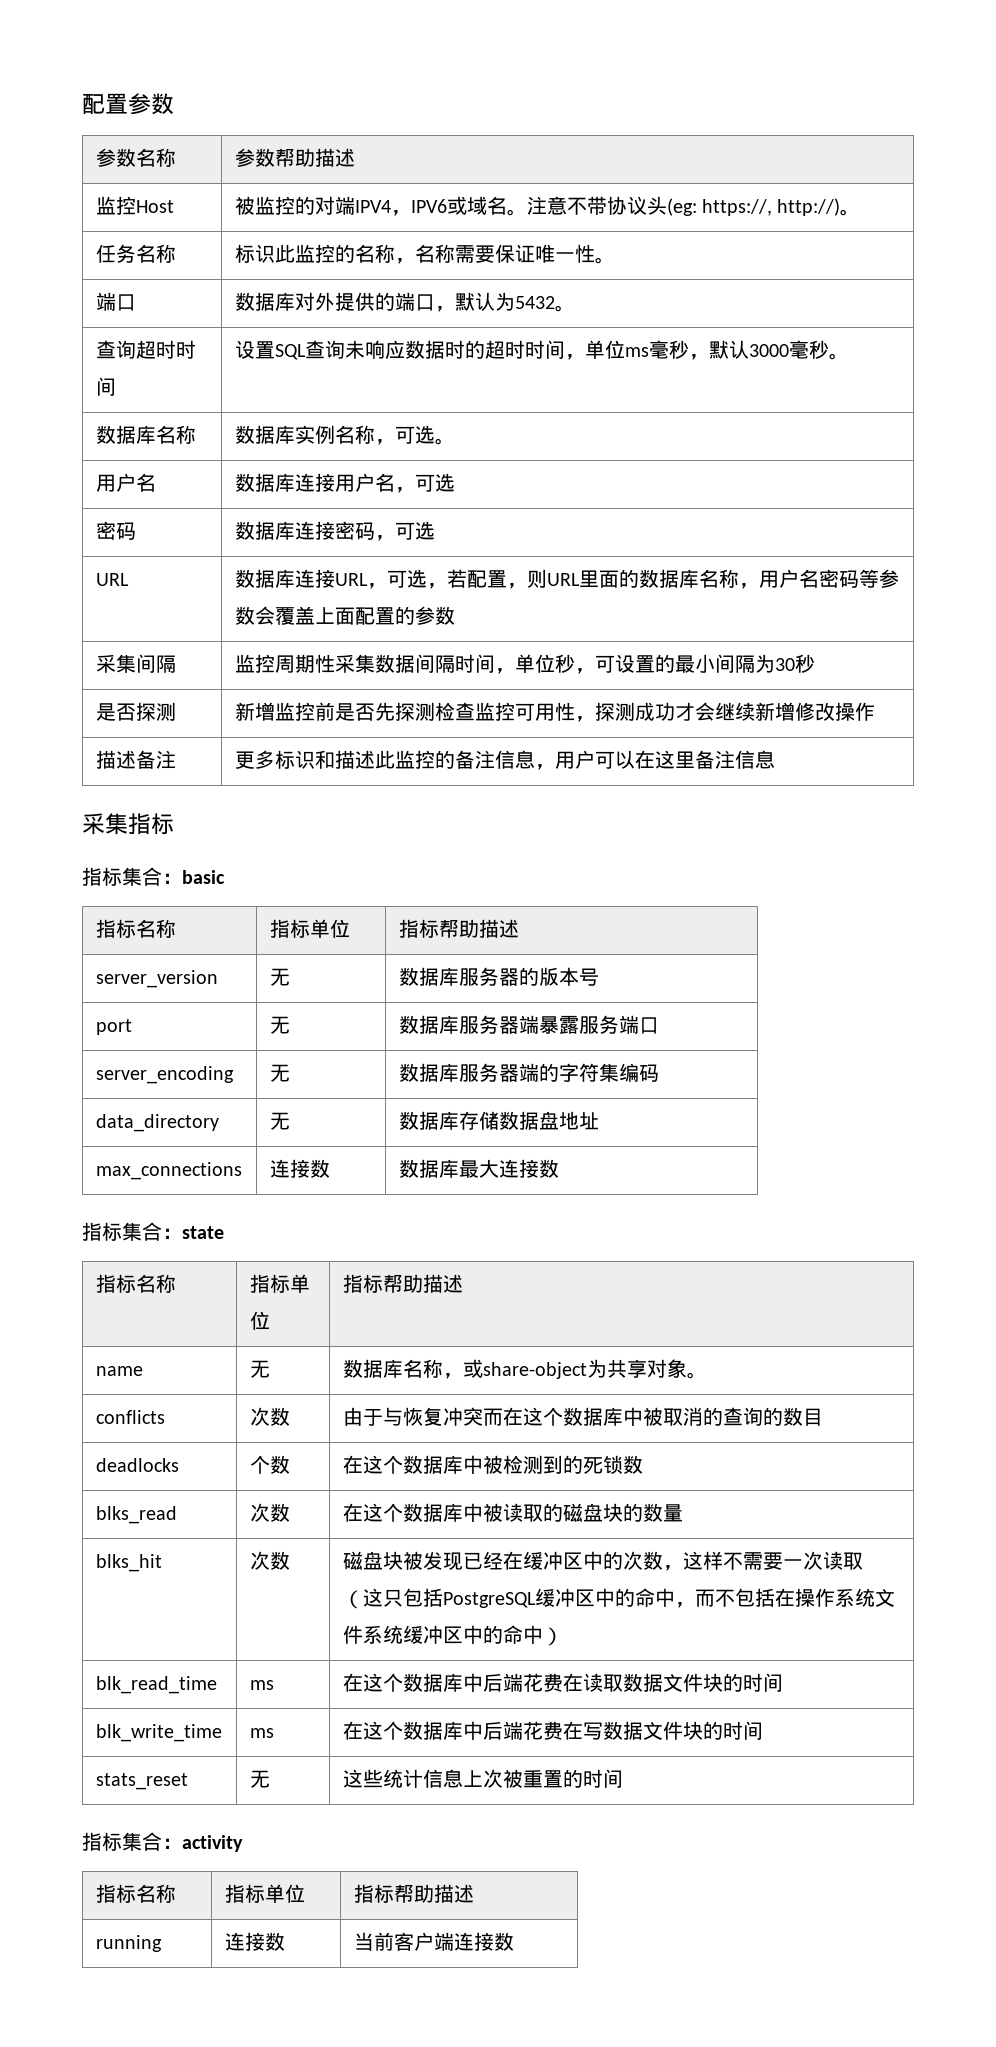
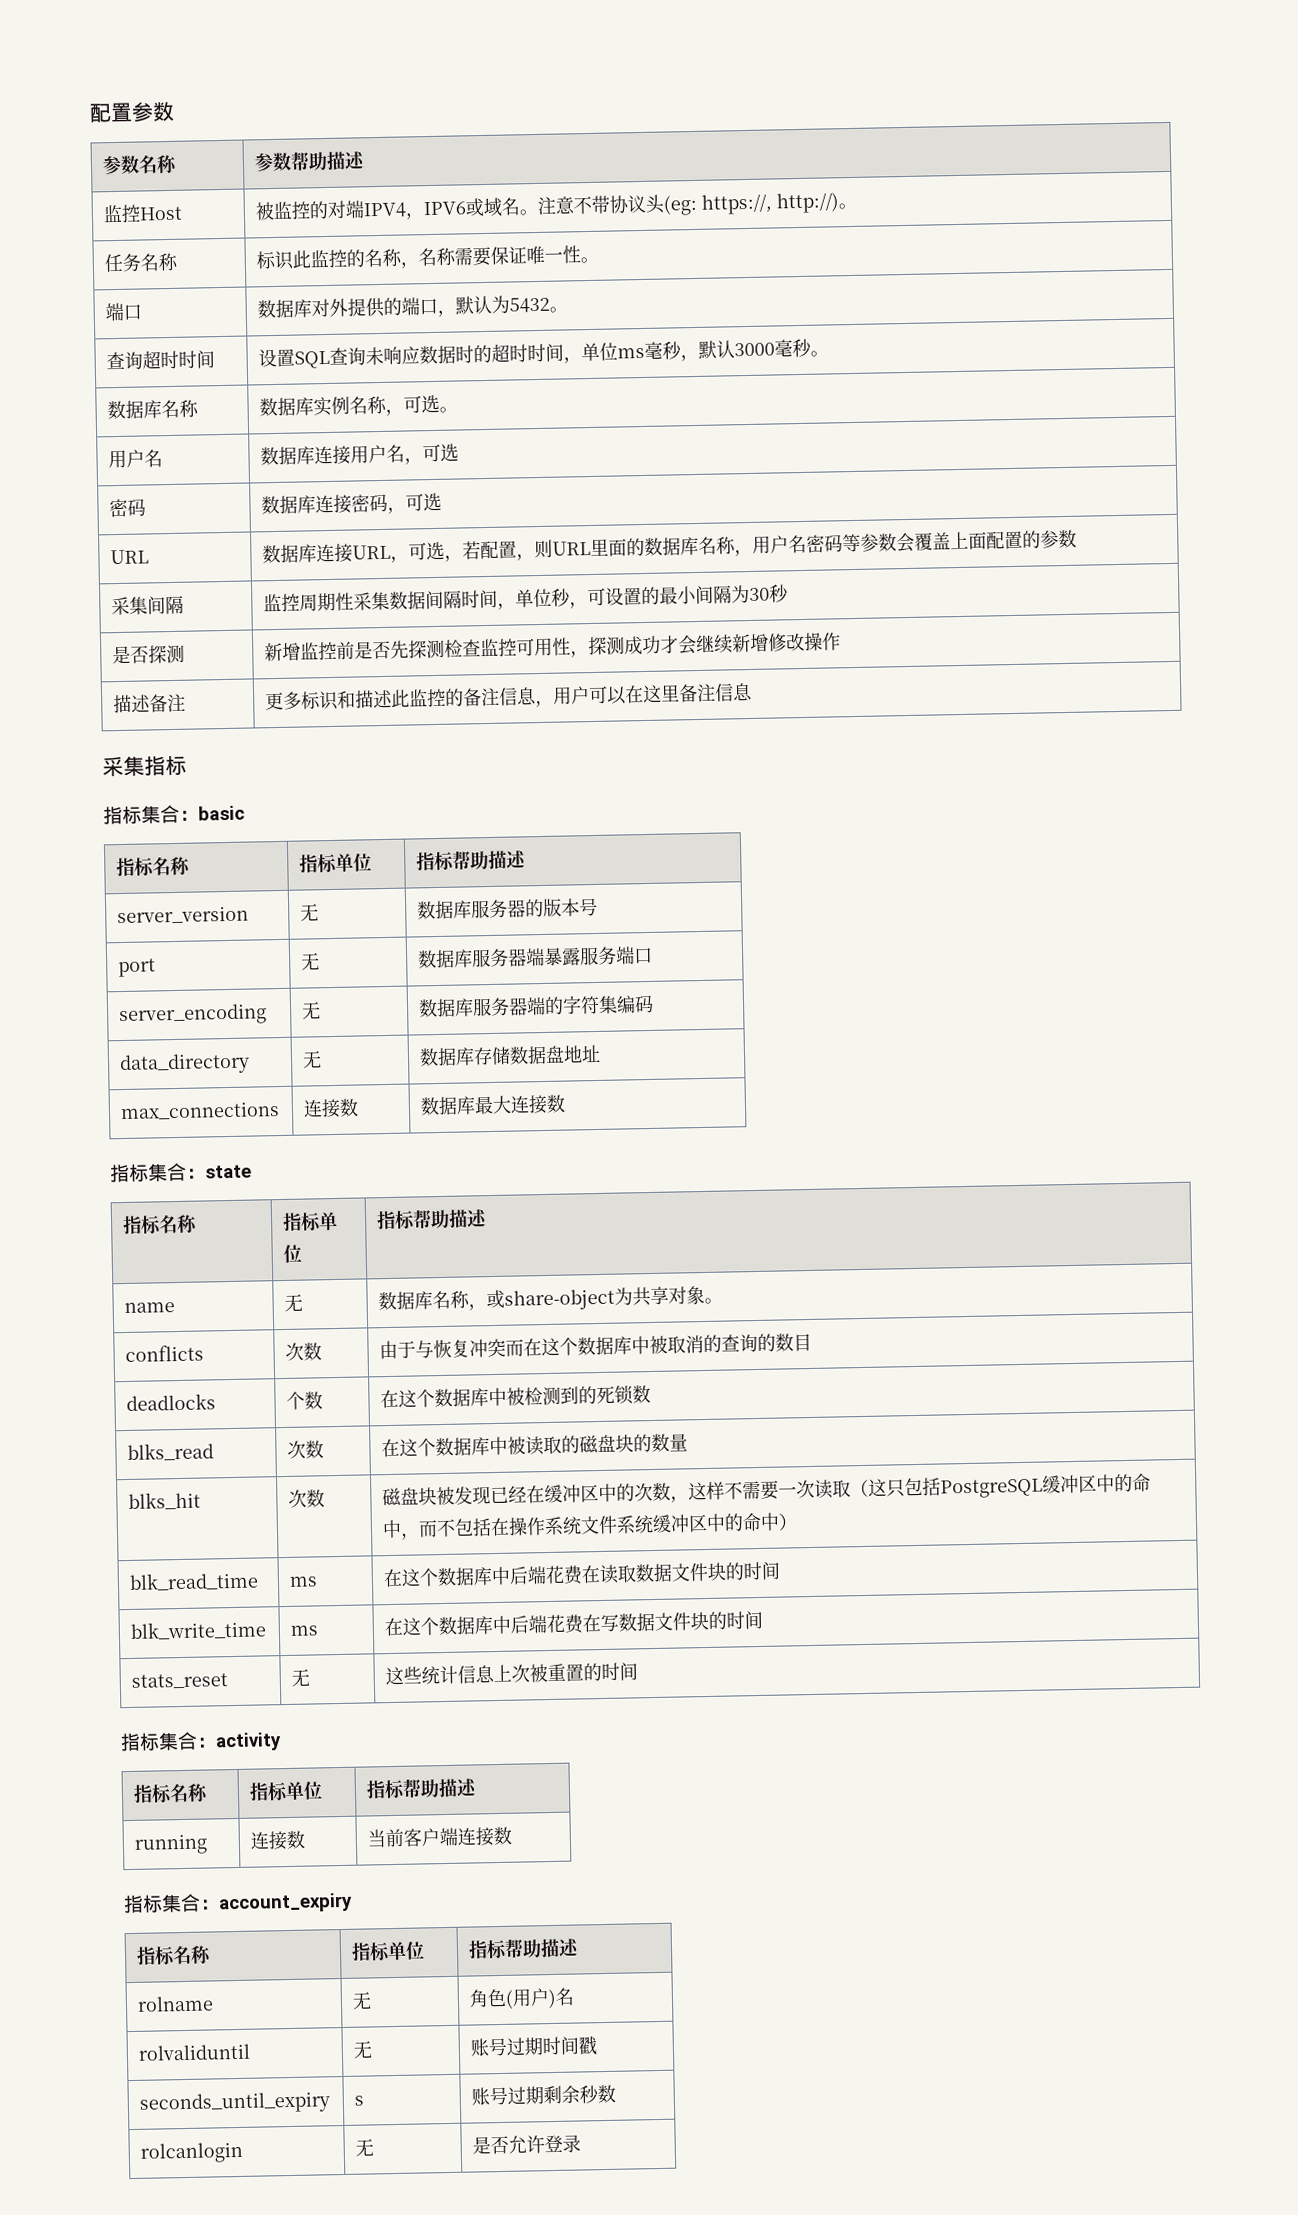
+ 指标集合：account_expiry
+ 指标名称 | 指标单位 | 指标帮助描述
+ rolname | 无 | 角色(用户)名
+ rolvaliduntil | 无 | 账号过期时间戳
+ seconds_until_expiry | s | 账号过期剩余秒数
+ rolcanlogin | 无 | 是否允许登录

